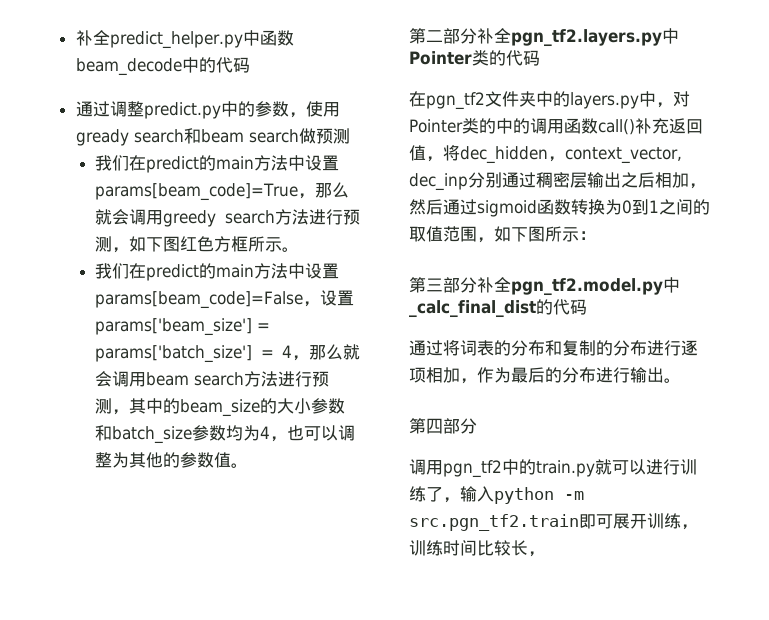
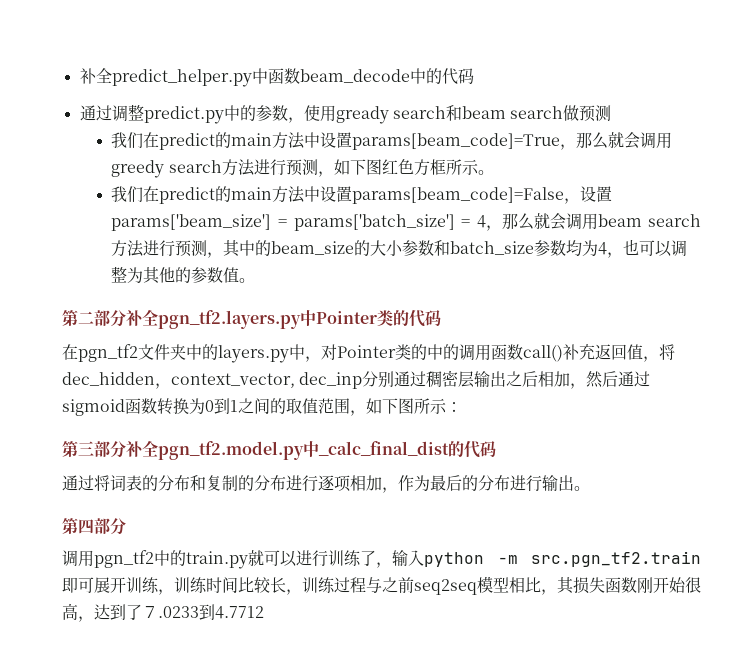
- 调用pgn_tf2中的train.py就可以进行训练了，输入python -m src.pgn_tf2.train即可展开训练，训练时间比较长，
+ 调用pgn_tf2中的train.py就可以进行训练了，输入python -m src.pgn_tf2.train即可展开训练，训练时间比较长，训练过程与之前seq2seq模型相比，其损失函数刚开始很高，达到了７.0233到4.7712

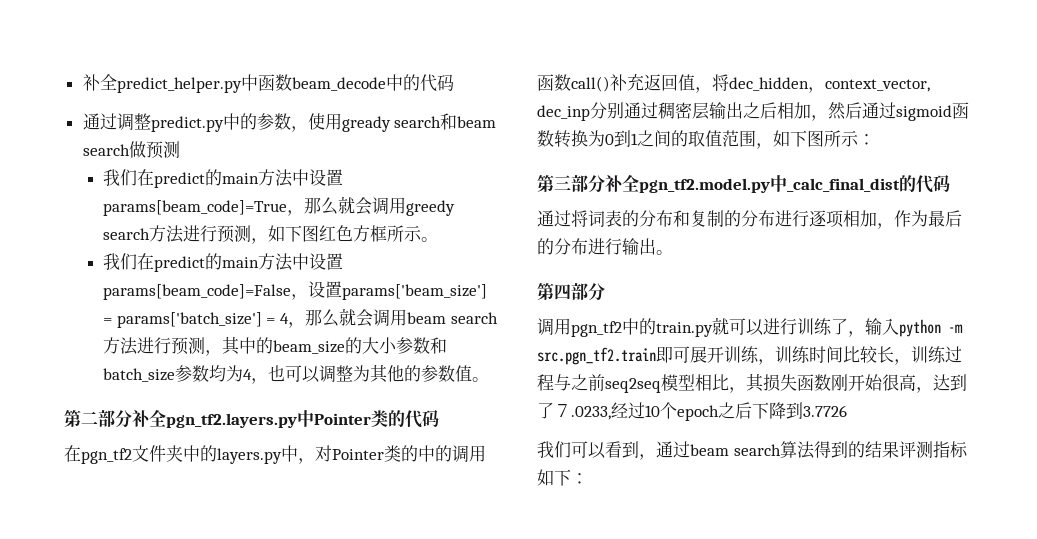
- 调用pgn_tf2中的train.py就可以进行训练了，输入python -m src.pgn_tf2.train即可展开训练，训练时间比较长，训练过程与之前seq2seq模型相比，其损失函数刚开始很高，达到了７.0233到4.7712
+ 调用pgn_tf2中的train.py就可以进行训练了，输入python -m src.pgn_tf2.train即可展开训练，训练时间比较长，训练过程与之前seq2seq模型相比，其损失函数刚开始很高，达到了７.0233,经过10个epoch之后下降到3.7726
+ 我们可以看到，通过beam search算法得到的结果评测指标如下：

